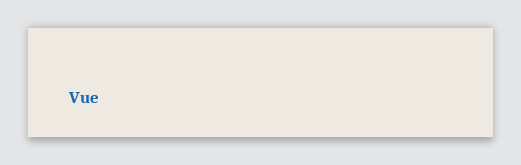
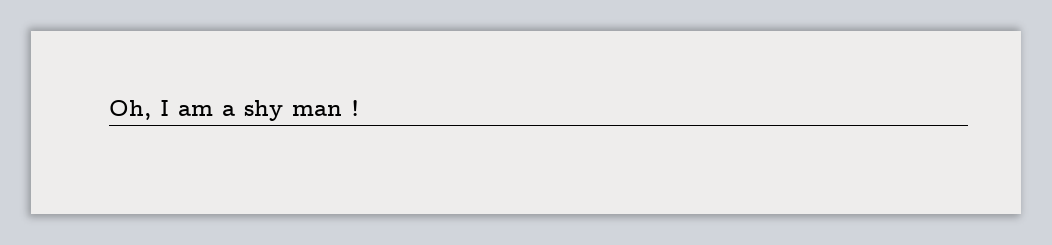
- Vue
+ Oh, I am a shy man !

